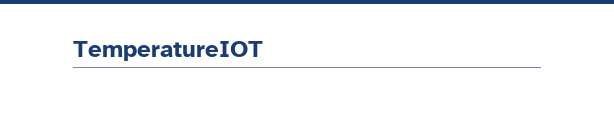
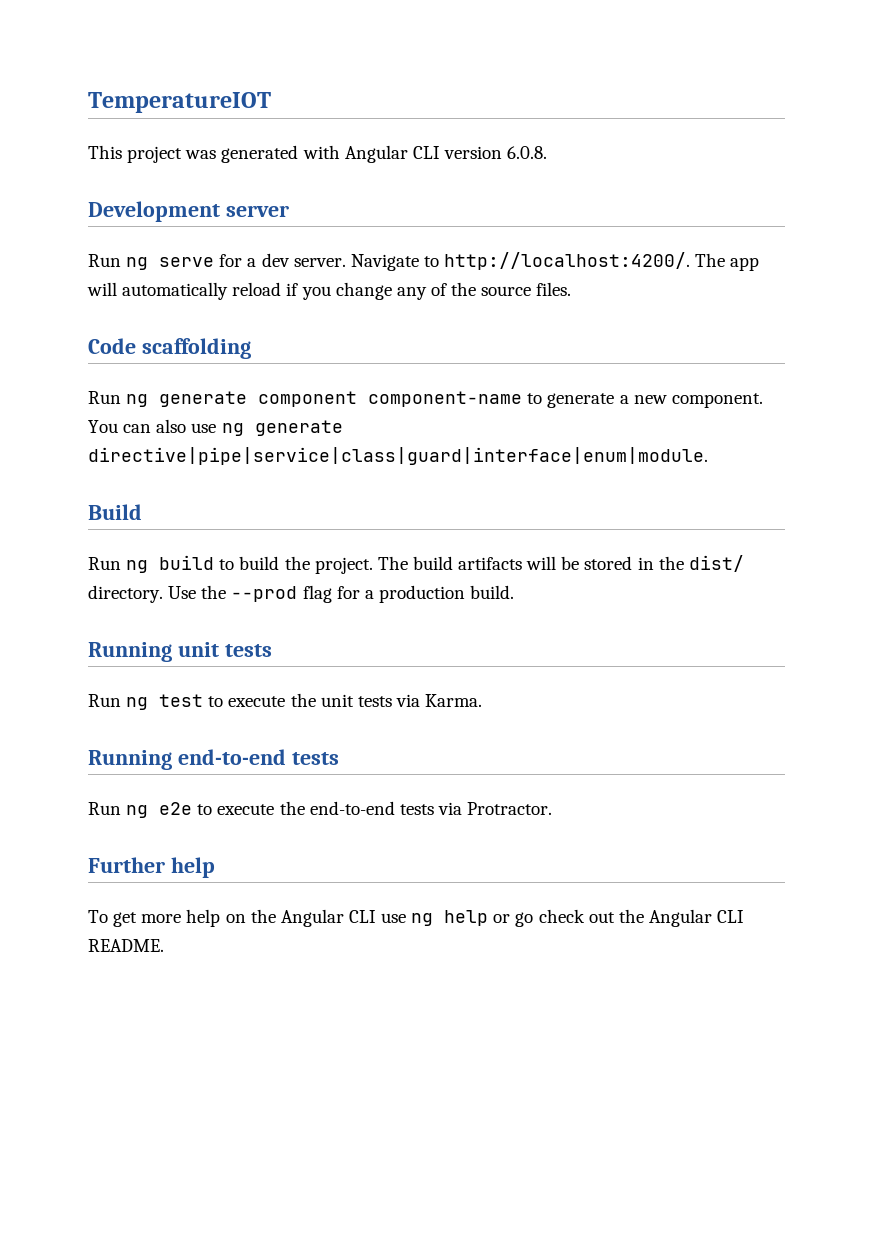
+ This project was generated with Angular CLI version 6.0.8.
+ Development server
+ Run ng serve for a dev server. Navigate to http://localhost:4200/. The app will automatically reload if you change any of the source files.
+ Code scaffolding
+ Run ng generate component component-name to generate a new component. You can also use ng generate directive|pipe|service|class|guard|interface|enum|module.
+ Build
+ Run ng build to build the project. The build artifacts will be stored in the dist/ directory. Use the --prod flag for a production build.
+ Running unit tests
+ Run ng test to execute the unit tests via Karma.
+ Running end-to-end tests
+ Run ng e2e to execute the end-to-end tests via Protractor.
+ Further help
+ To get more help on the Angular CLI use ng help or go check out the Angular CLI README.

